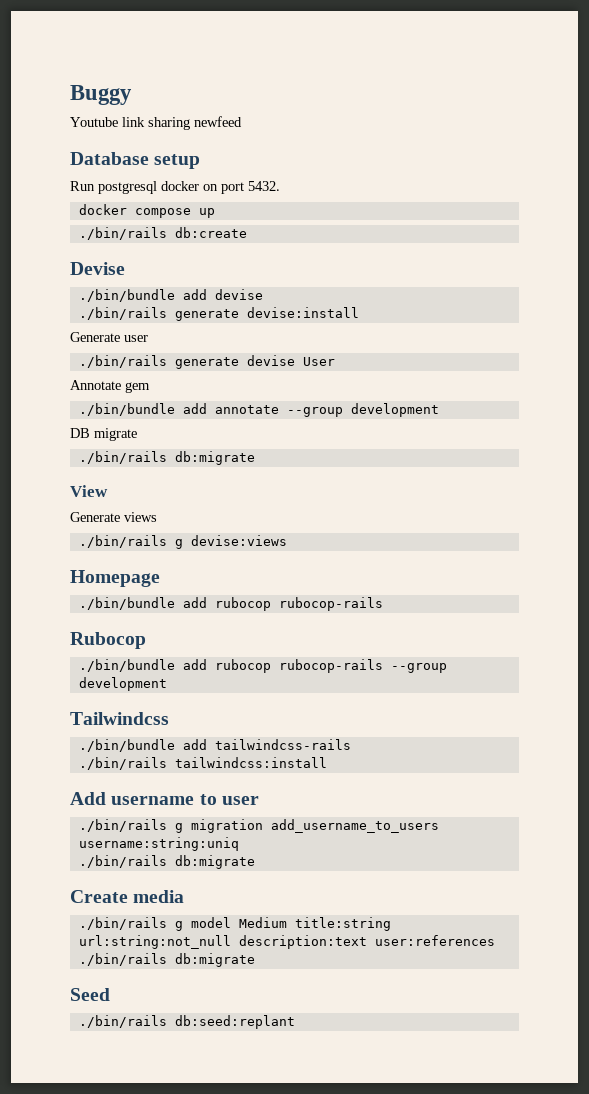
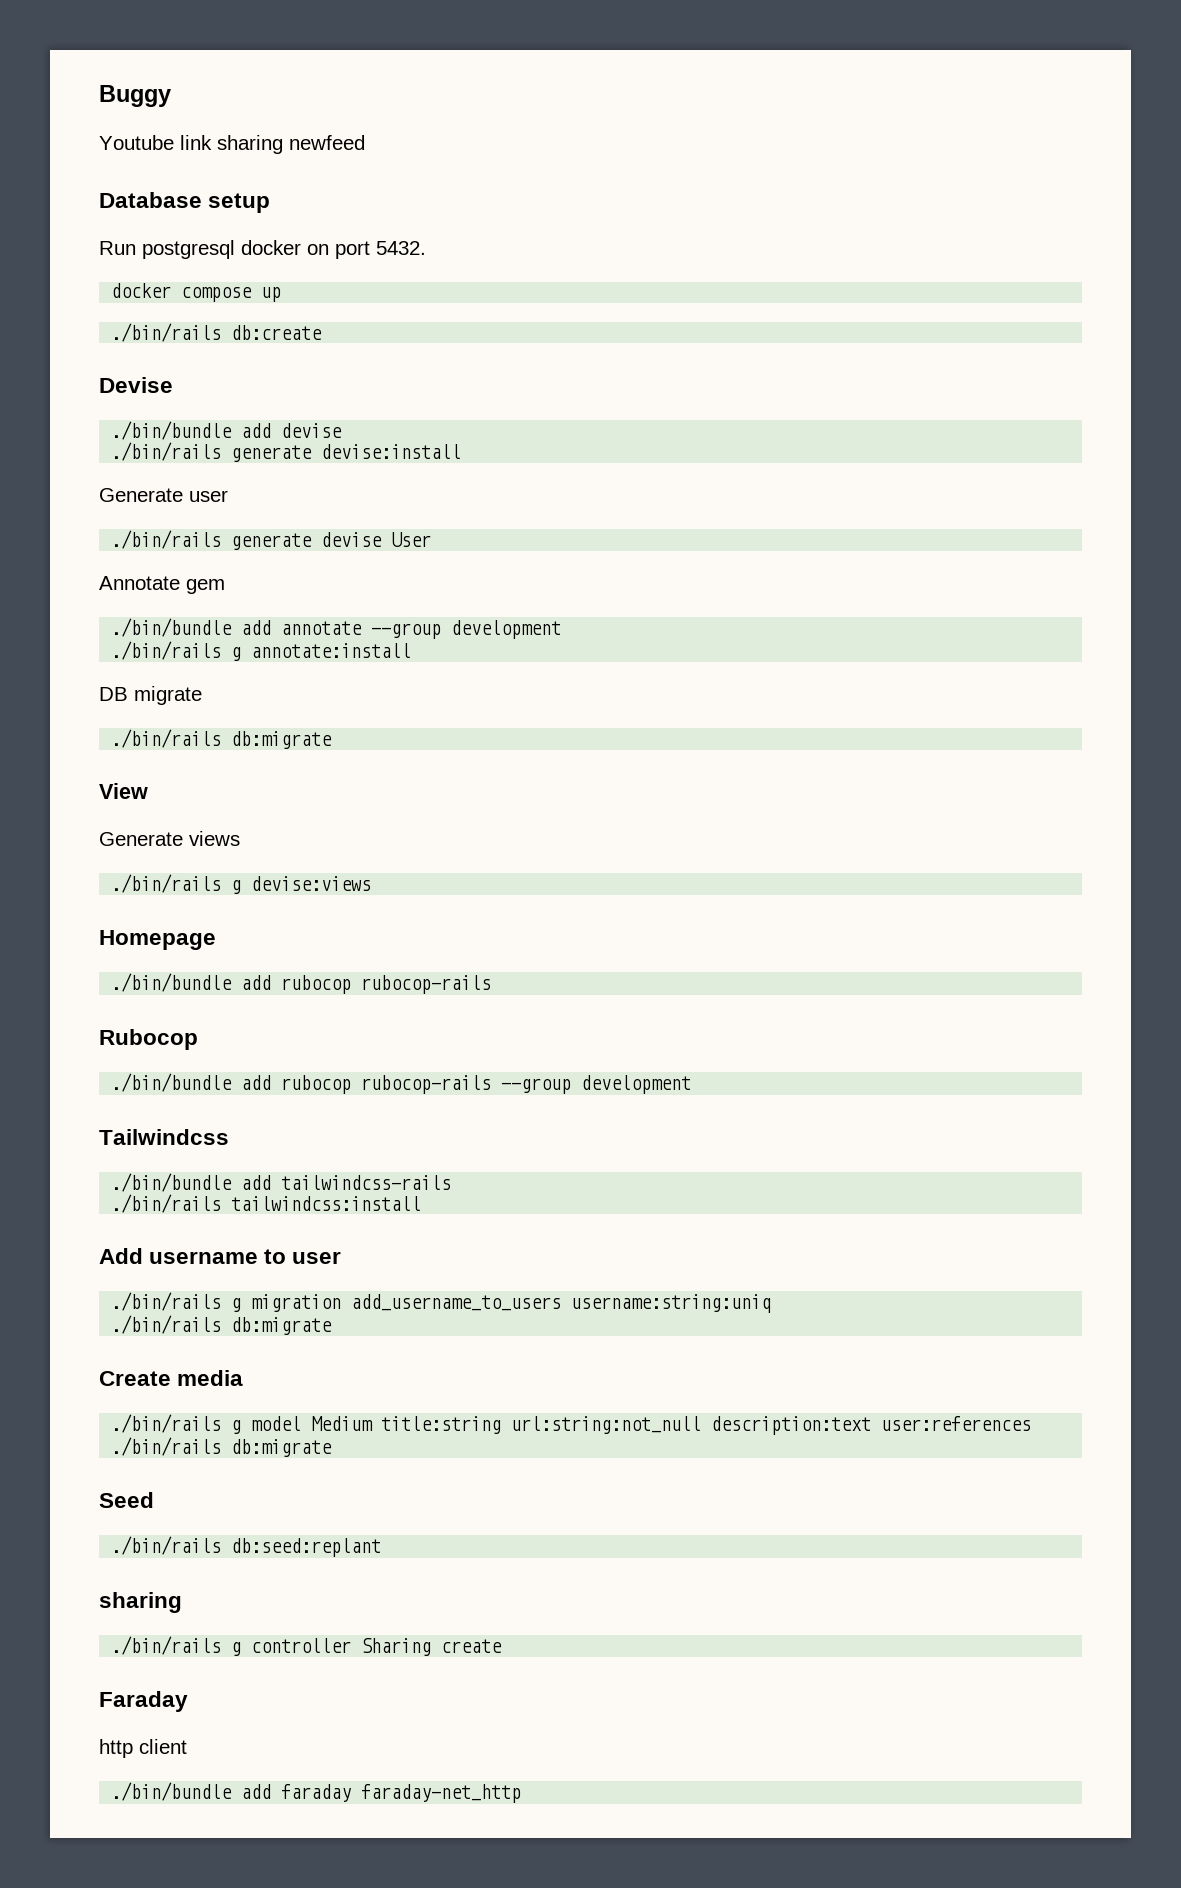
+ ./bin/rails g annotate:install
  ./bin/rails db:seed:replant
+ sharing
+ ./bin/rails g controller Sharing create
+ Faraday
+ http client
+ ./bin/bundle add faraday faraday-net_http

